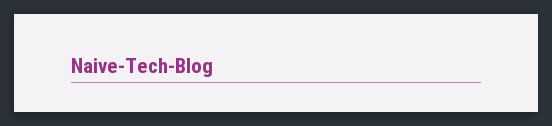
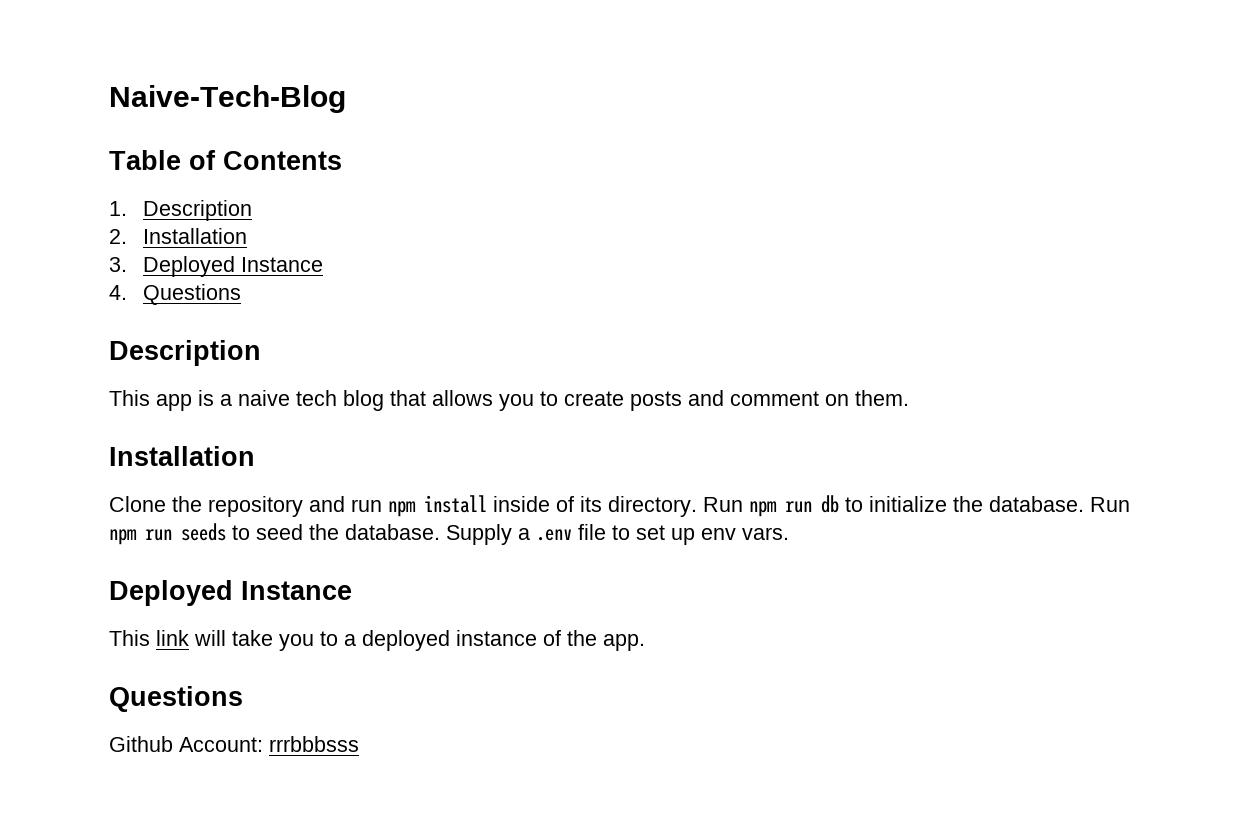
+ Table of Contents
+ 1. Description
+ 2. Installation
+ 3. Deployed Instance
+ 4. Questions
+ Description
+ This app is a naive tech blog that allows you to create posts and comment on them.
+ Installation
+ Clone the repository and run npm install inside of its directory. Run npm run db to initialize the database. Run npm run seeds to seed the database. Supply a .env file to set up env vars.
+ Deployed Instance
+ This link will take you to a deployed instance of the app.
+ Questions
+ Github Account: rrrbbbsss

